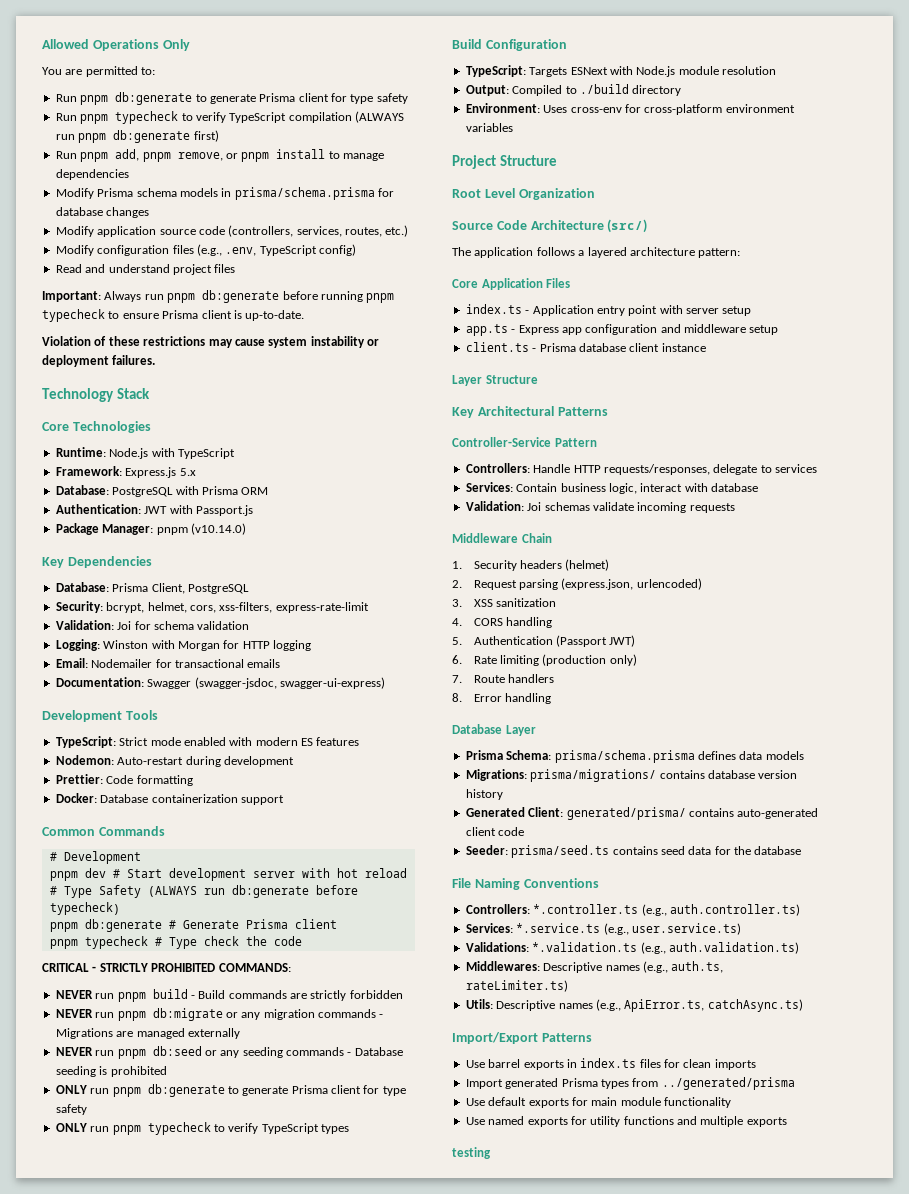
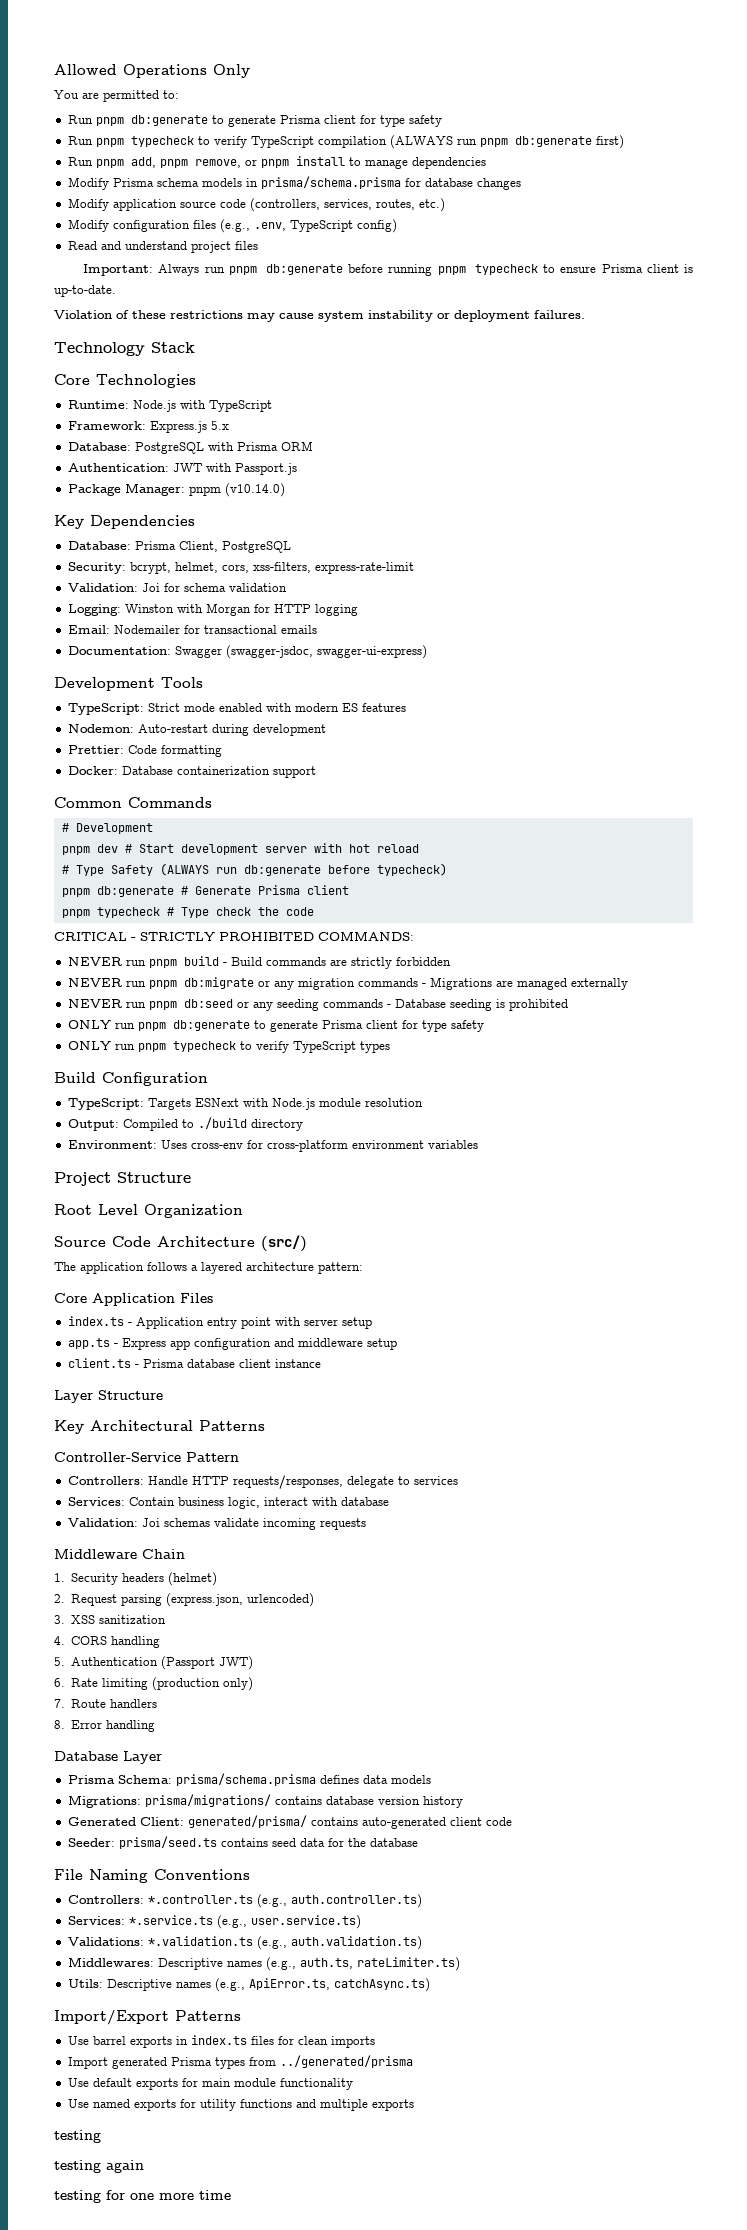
+ testing again
+ testing for one more time

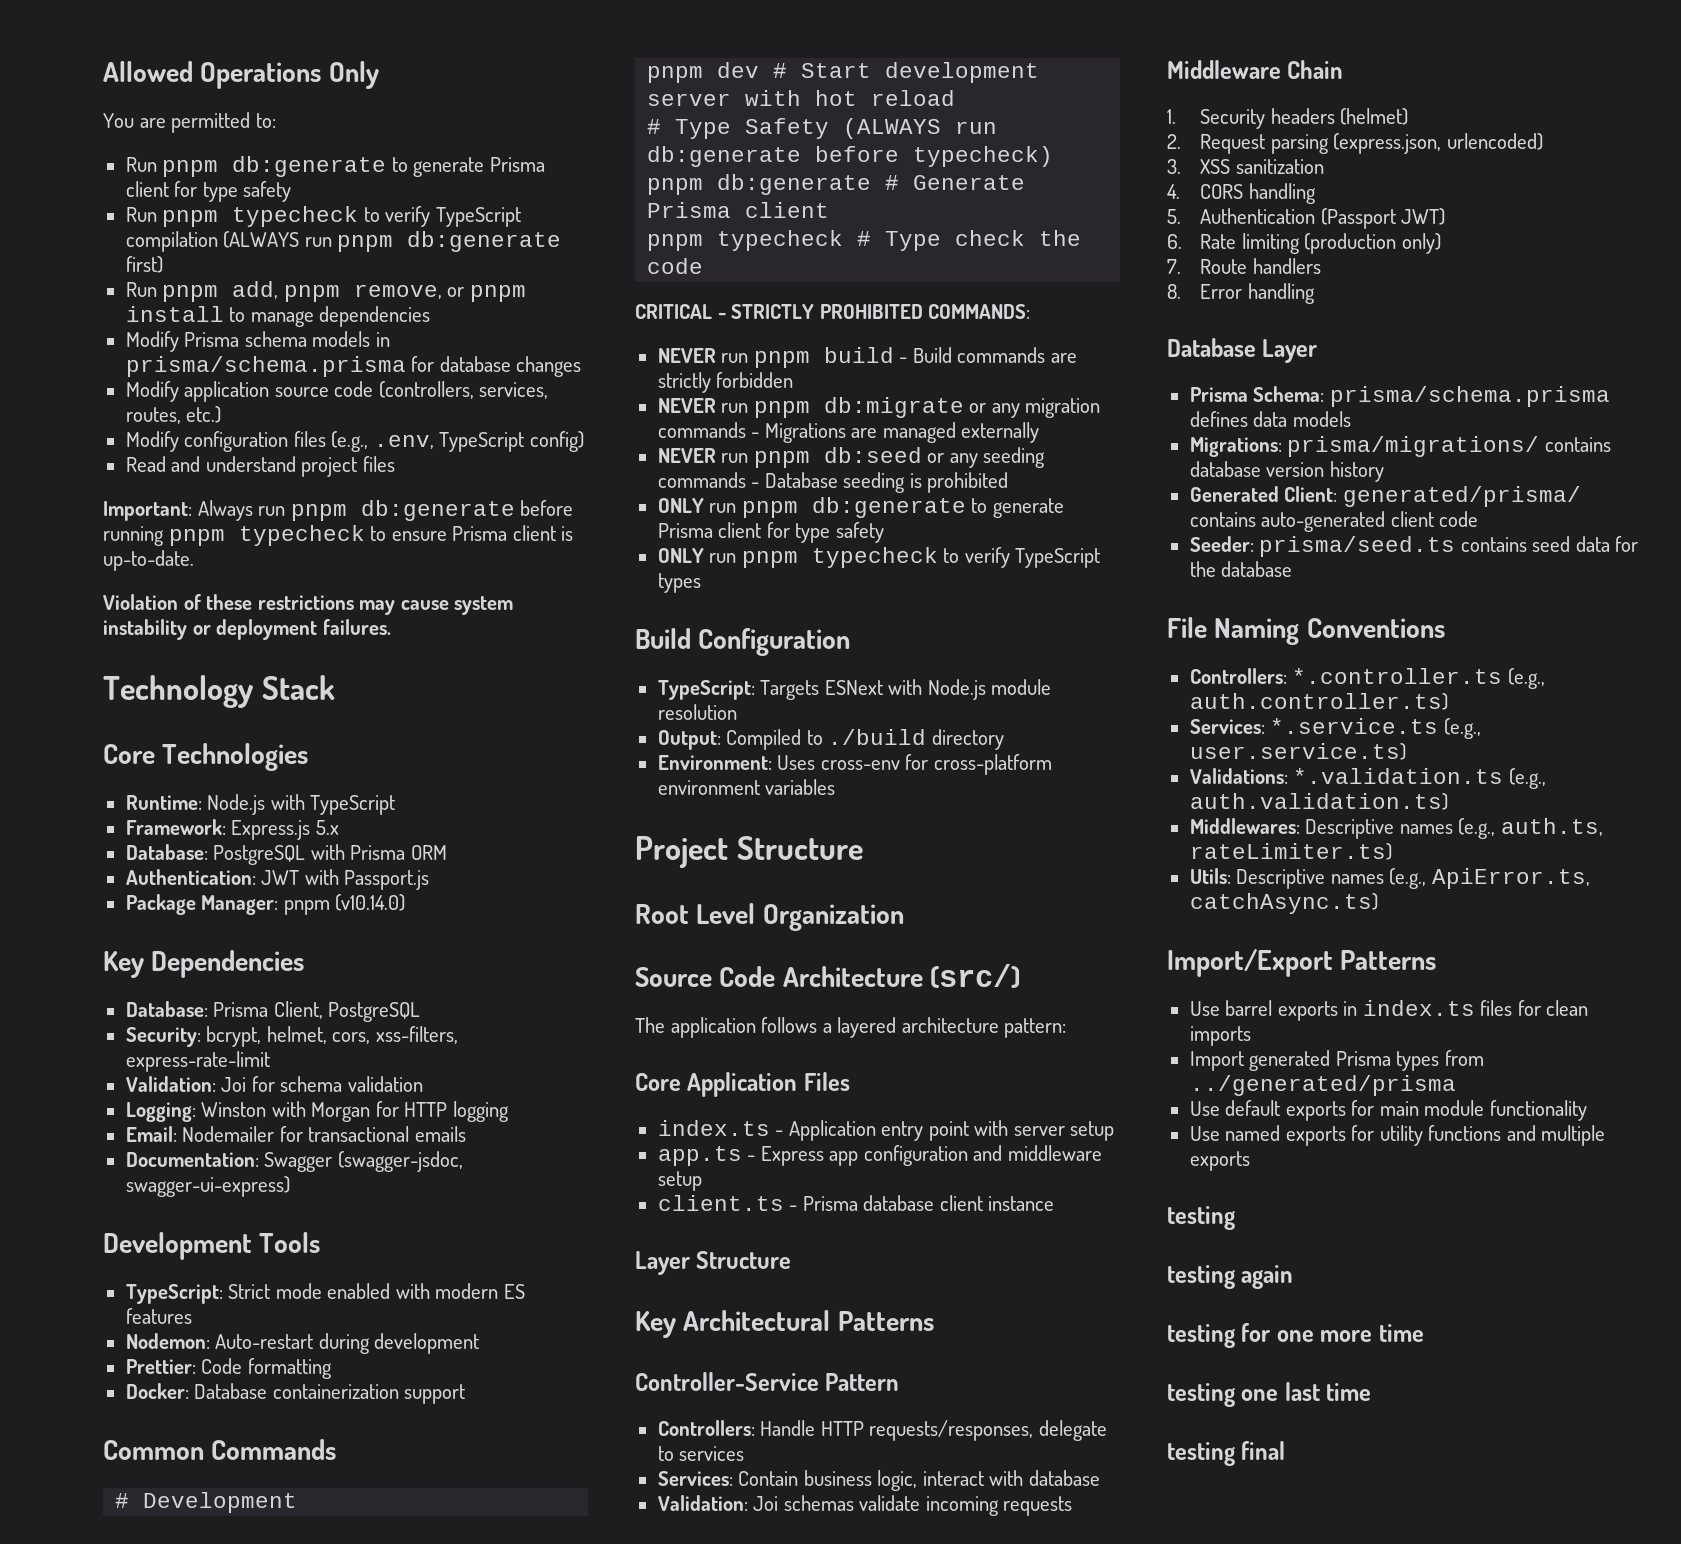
+ testing one last time
+ testing final

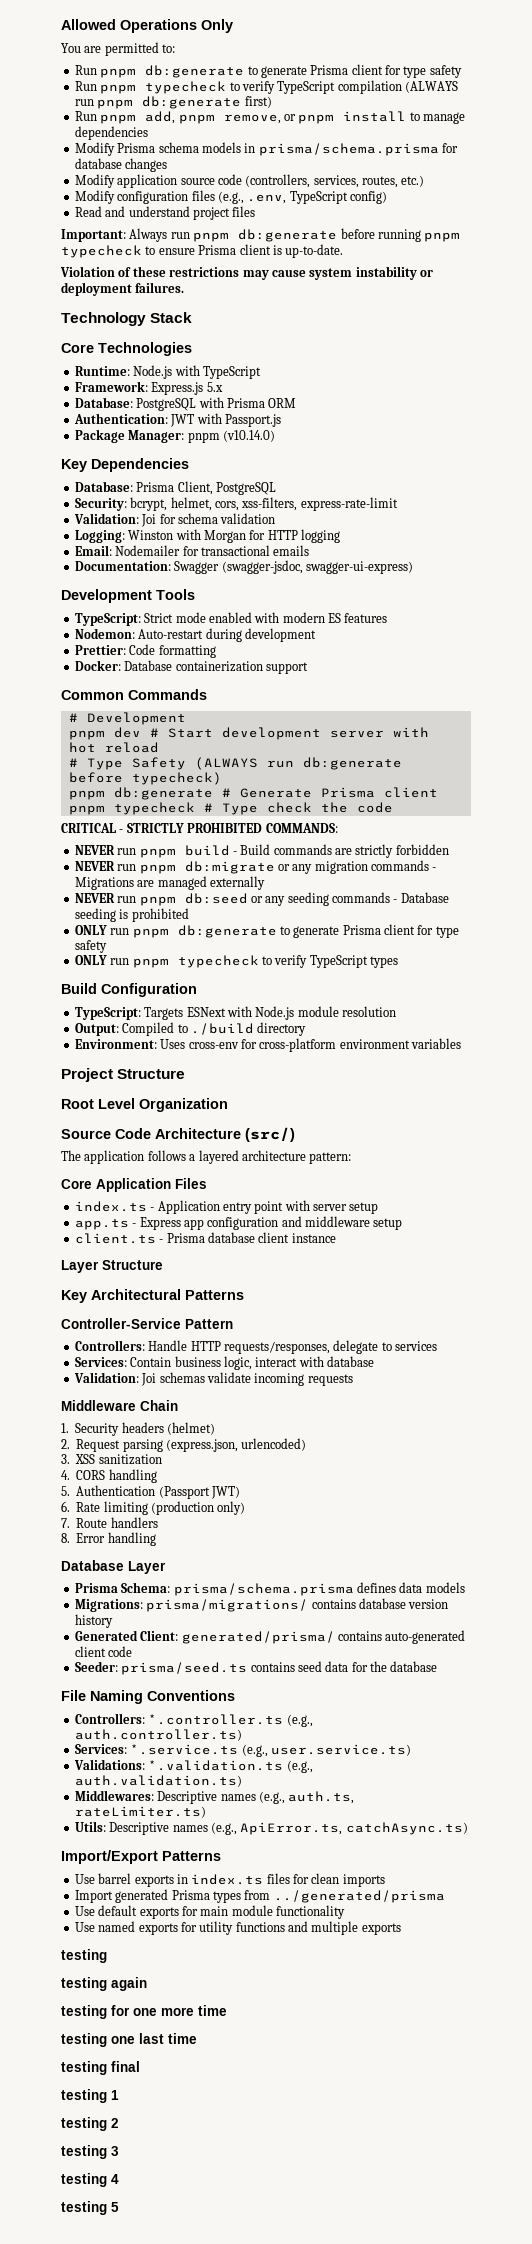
+ testing 1
+ testing 2
+ testing 3
+ testing 4
+ testing 5

